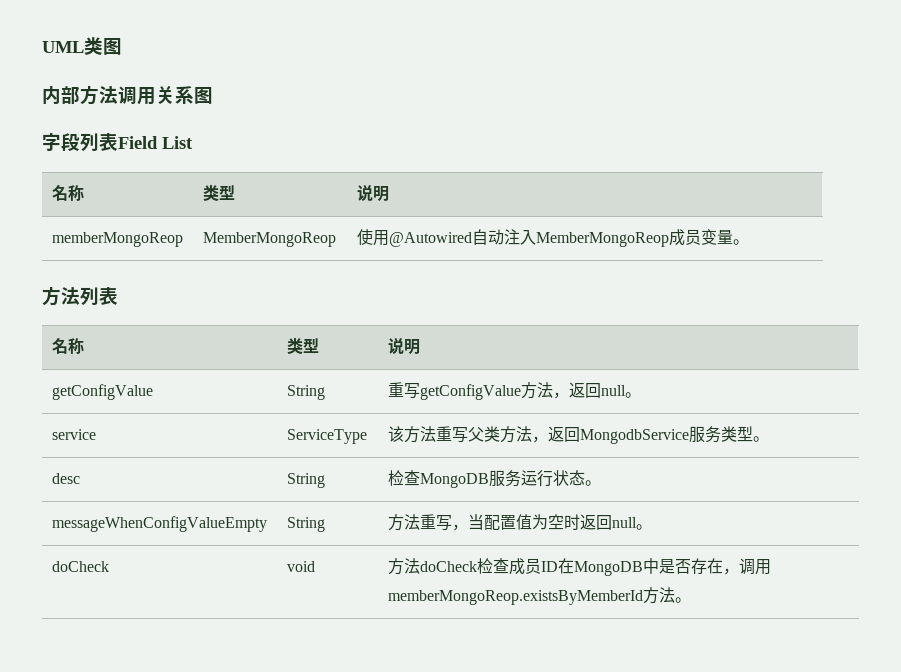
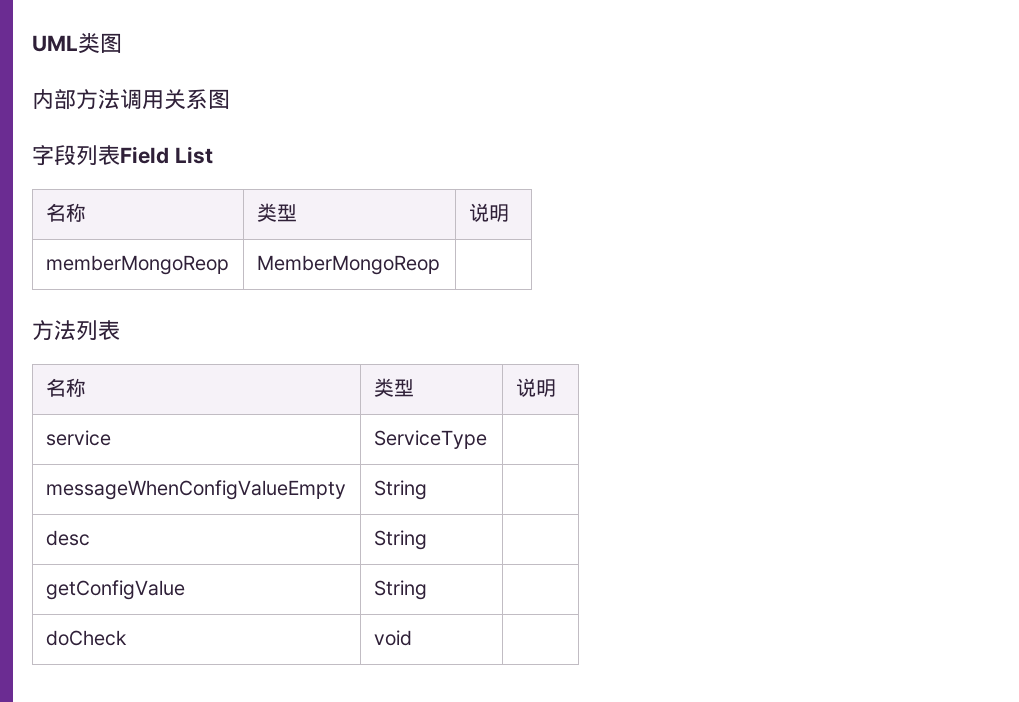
- memberMongoReop | MemberMongoReop | 使用@Autowired自动注入MemberMongoReop成员变量。
+ memberMongoReop | MemberMongoReop |
- getConfigValue | String | 重写getConfigValue方法，返回null。
- service | ServiceType | 该方法重写父类方法，返回MongodbService服务类型。
- desc | String | 检查MongoDB服务运行状态。
- messageWhenConfigValueEmpty | String | 方法重写，当配置值为空时返回null。
- doCheck | void | 方法doCheck检查成员ID在MongoDB中是否存在，调用memberMongoReop.existsByMemberId方法。
+ service | ServiceType |
+ messageWhenConfigValueEmpty | String |
+ desc | String |
+ getConfigValue | String |
+ doCheck | void |

